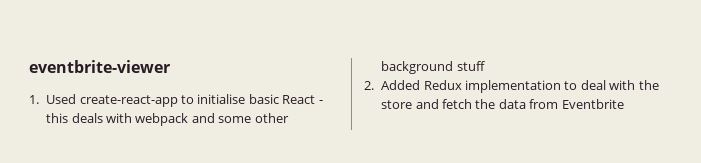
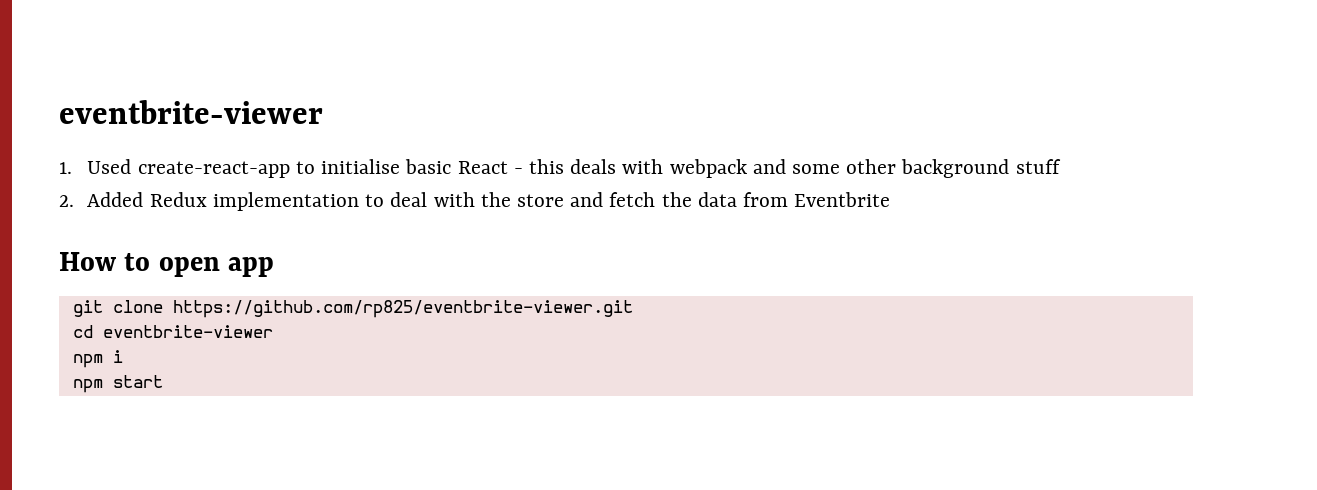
+ How to open app
+ git clone https://github.com/rp825/eventbrite-viewer.git
+ cd eventbrite-viewer
+ npm i
+ npm start

